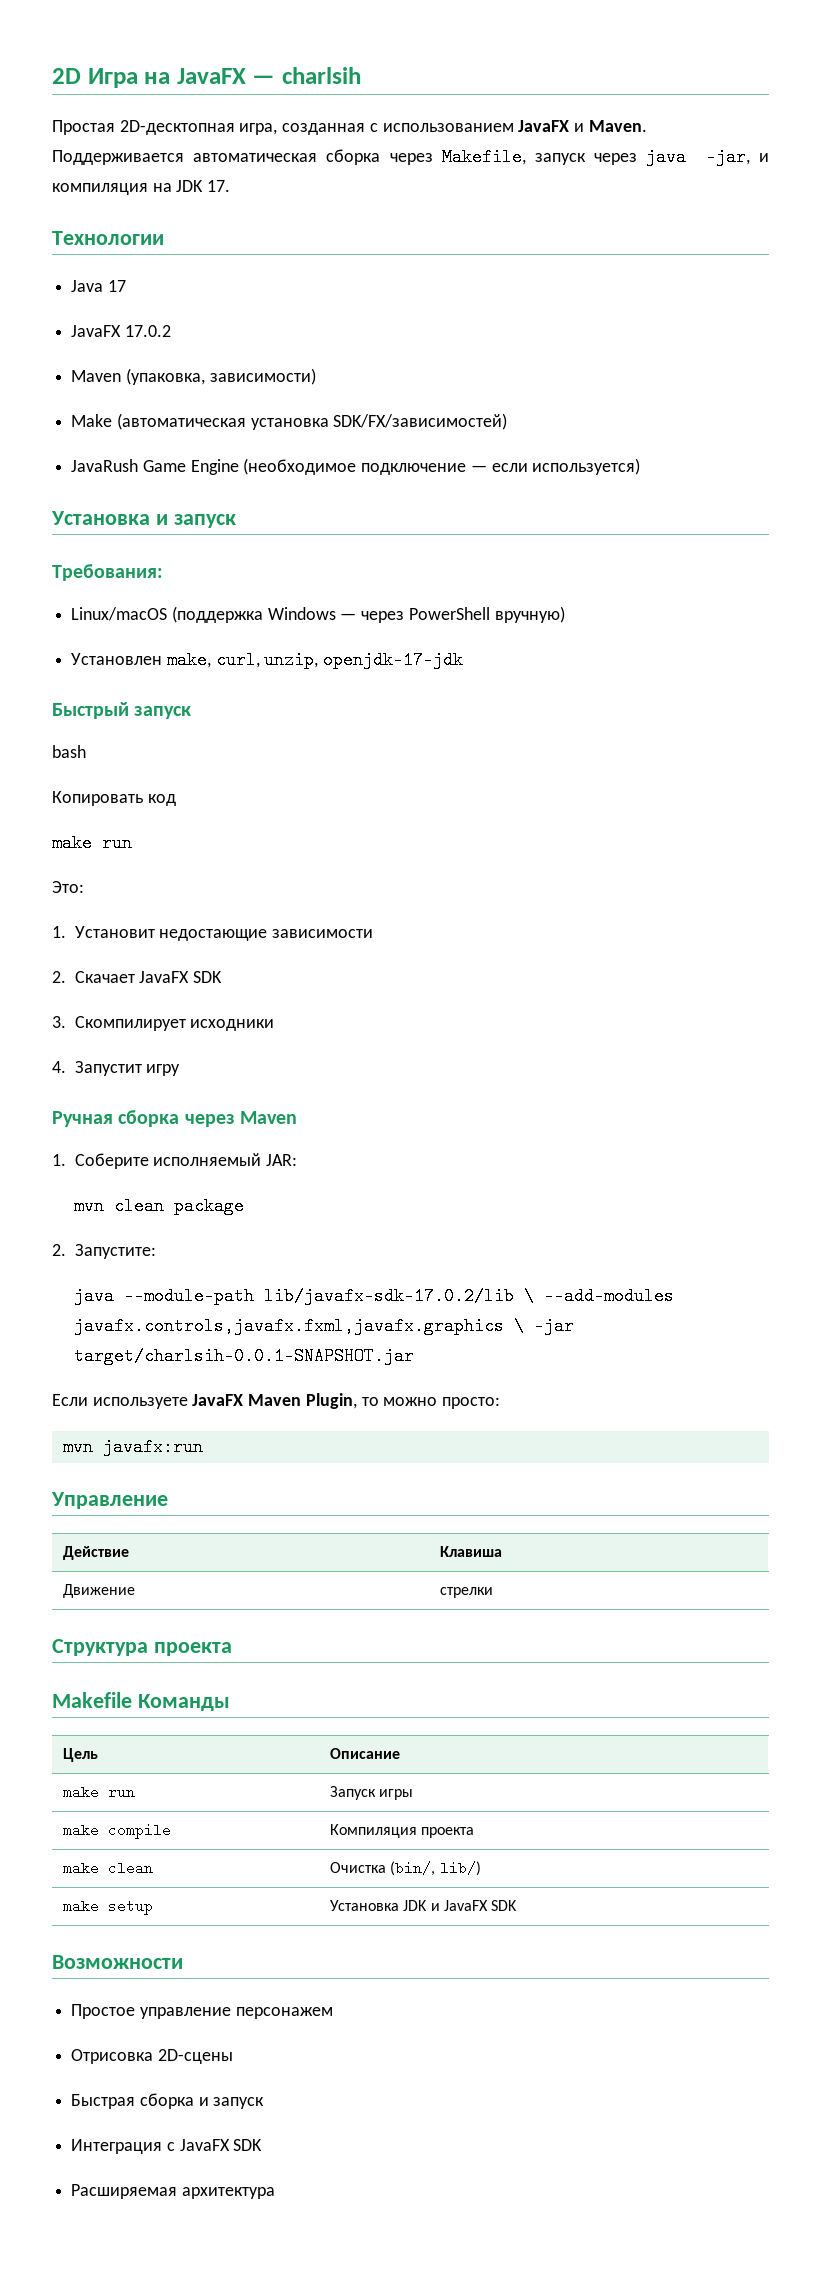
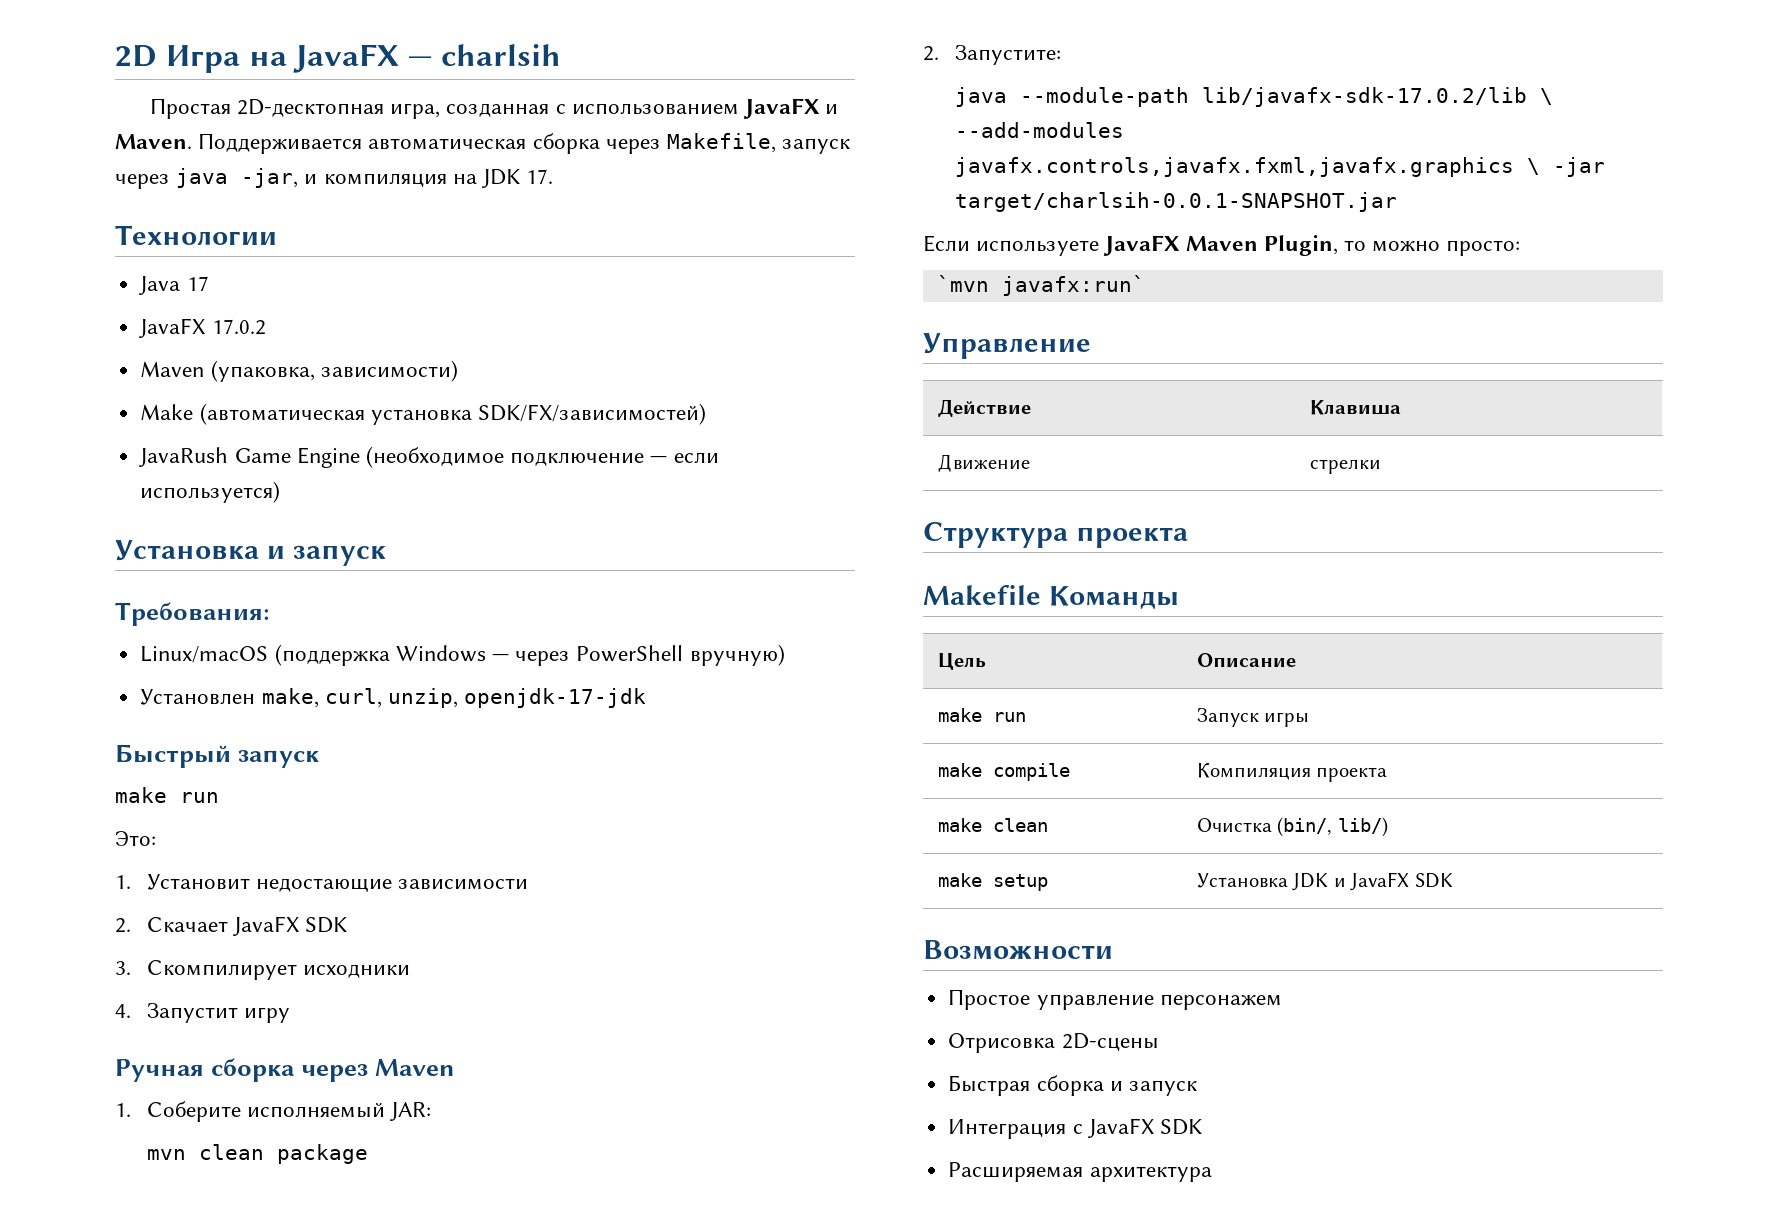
- bash
- Копировать код
- mvn javafx:run
+ `mvn javafx:run`

